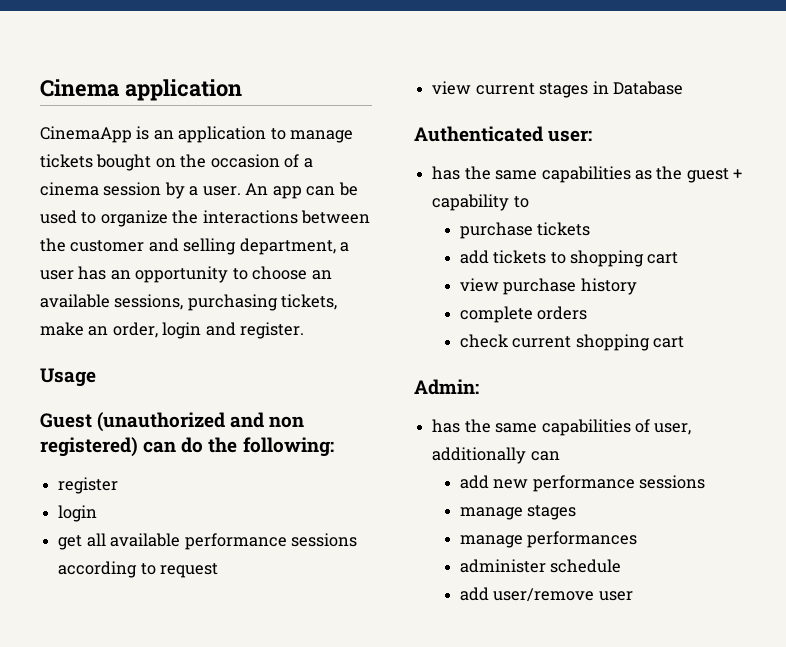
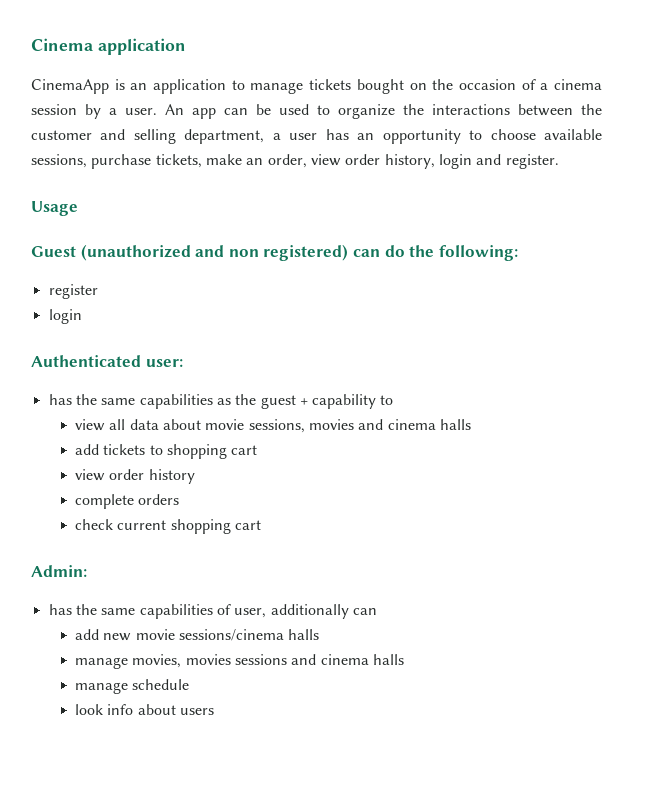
- An app can be used to organize the interactions between the customer and selling department, a user has an opportunity to choose an available sessions, purchasing tickets, make an order, login and register.
+ An app can be used to organize the interactions between the customer and selling department, a user has an opportunity to choose available sessions, purchase tickets, make an order, view order history, login and register.
- get all available performance sessions according to request
- view current stages in Database
- purchase tickets
+ view all data about movie sessions, movies and cinema halls
- view purchase history
+ view order history
- add new performance sessions
- manage stages
- manage performances
- administer schedule
+ add new movie sessions/cinema halls
+ manage movies, movies sessions and cinema halls
+ manage schedule
- add user/remove user
+ look info about users

